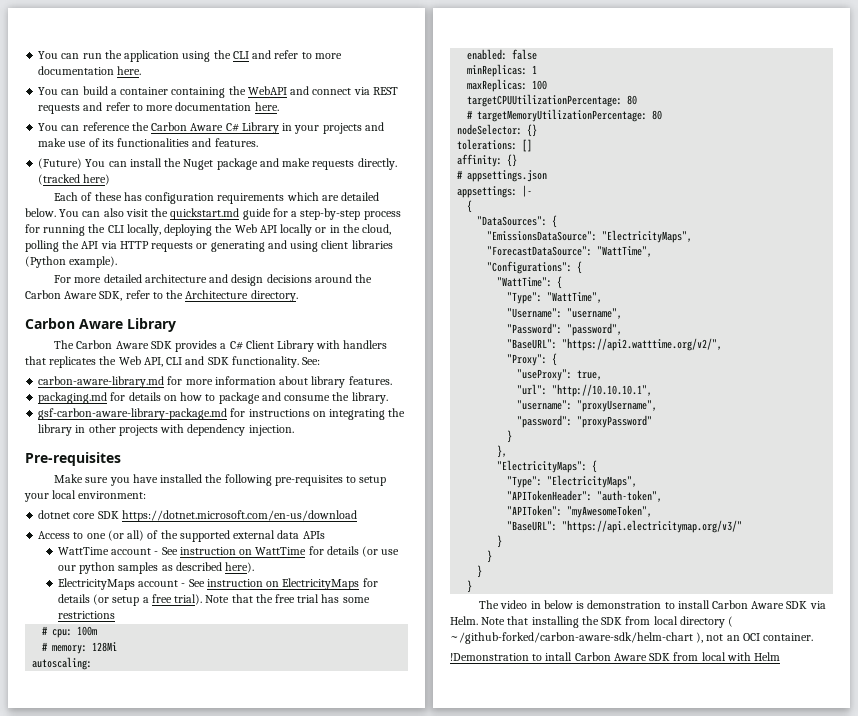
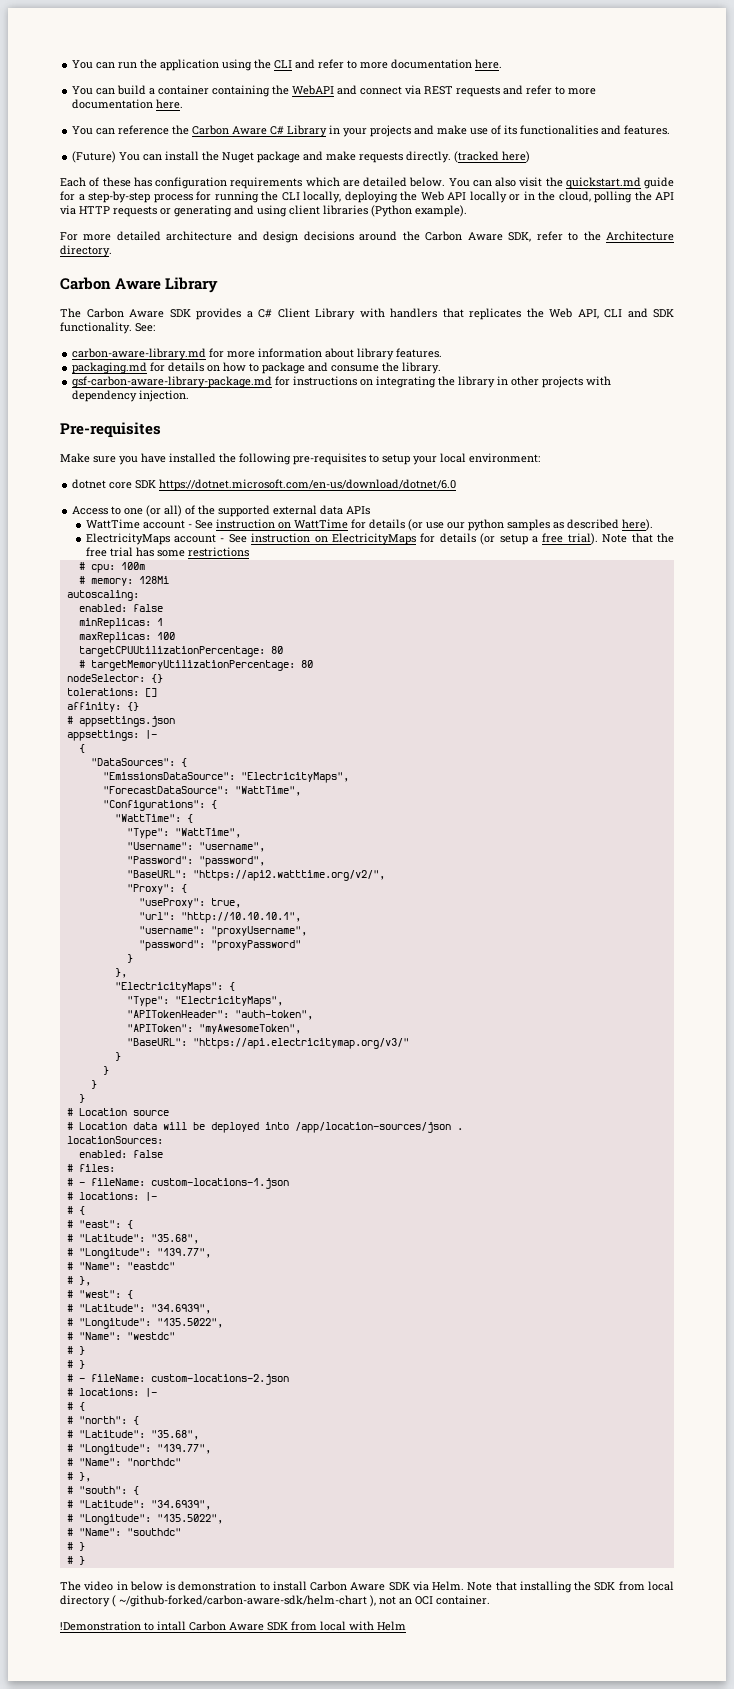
- dotnet core SDK https://dotnet.microsoft.com/en-us/download
+ dotnet core SDK https://dotnet.microsoft.com/en-us/download/dotnet/6.0
+ # Location source
+ # Location data will be deployed into /app/location-sources/json .
+ locationSources:
+ enabled: false
+ # files:
+ # - fileName: custom-locations-1.json
+ # locations: |-
+ # {
+ # "east": {
+ # "Latitude": "35.68",
+ # "Longitude": "139.77",
+ # "Name": "eastdc"
+ # },
+ # "west": {
+ # "Latitude": "34.6939",
+ # "Longitude": "135.5022",
+ # "Name": "westdc"
+ # }
+ # }
+ # - fileName: custom-locations-2.json
+ # locations: |-
+ # {
+ # "north": {
+ # "Latitude": "35.68",
+ # "Longitude": "139.77",
+ # "Name": "northdc"
+ # },
+ # "south": {
+ # "Latitude": "34.6939",
+ # "Longitude": "135.5022",
+ # "Name": "southdc"
+ # }
+ # }

